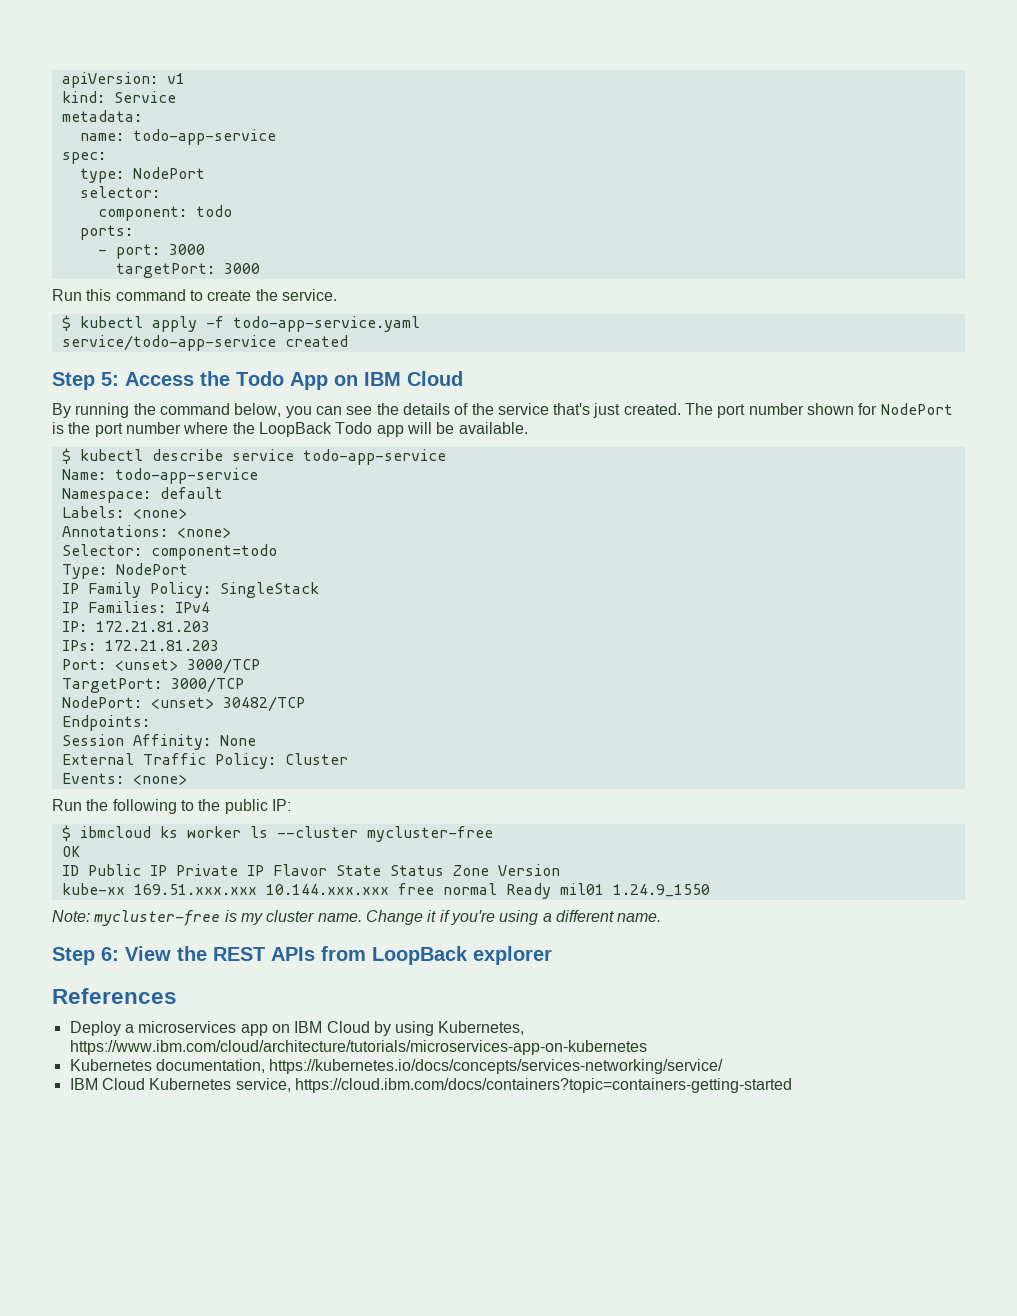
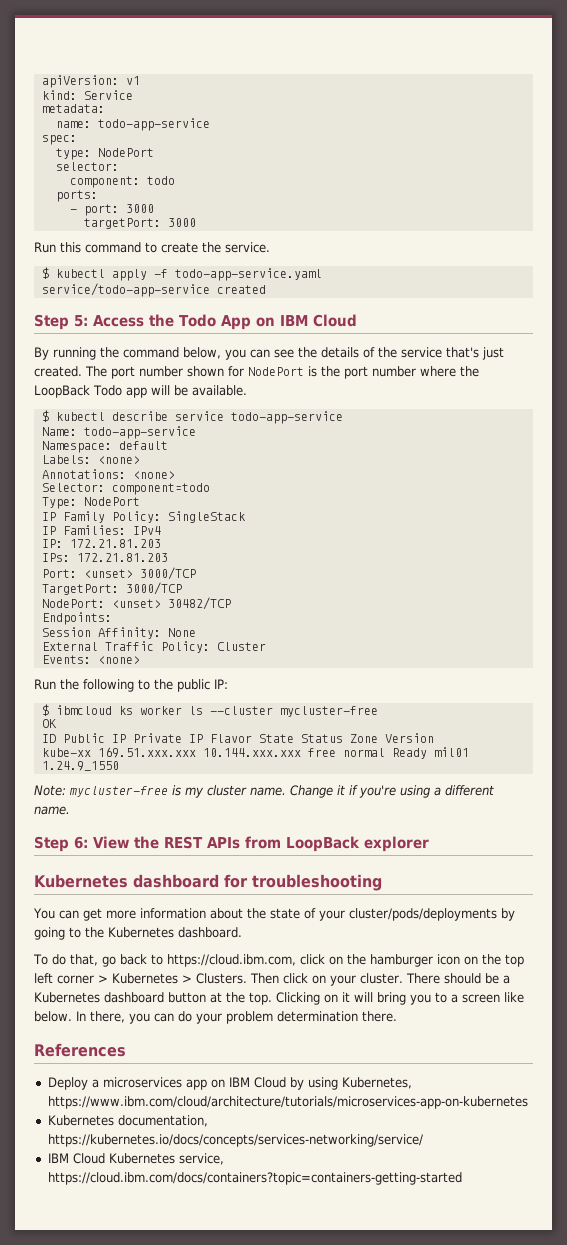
+ Kubernetes dashboard for troubleshooting
+ You can get more information about the state of your cluster/pods/deployments by going to the Kubernetes dashboard.
+ To do that, go back to https://cloud.ibm.com, click on the hamburger icon on the top left corner > Kubernetes > Clusters. Then click on your cluster. There should be a Kubernetes dashboard button at the top. Clicking on it will bring you to a screen like below. In there, you can do your problem determination there.

